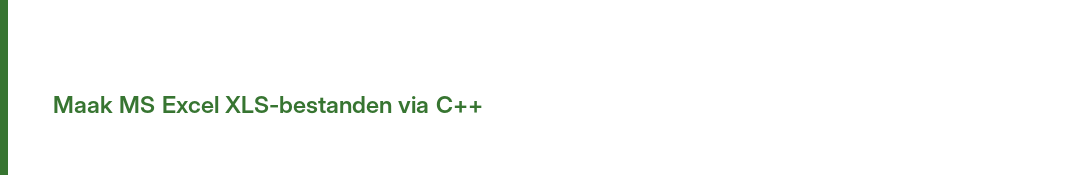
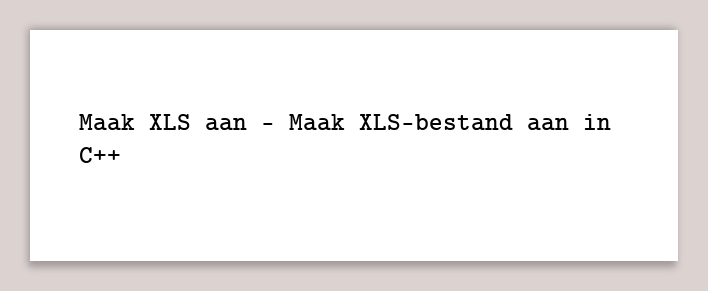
- Maak MS Excel XLS-bestanden via C++
+ Maak XLS aan - Maak XLS-bestand aan in C++

